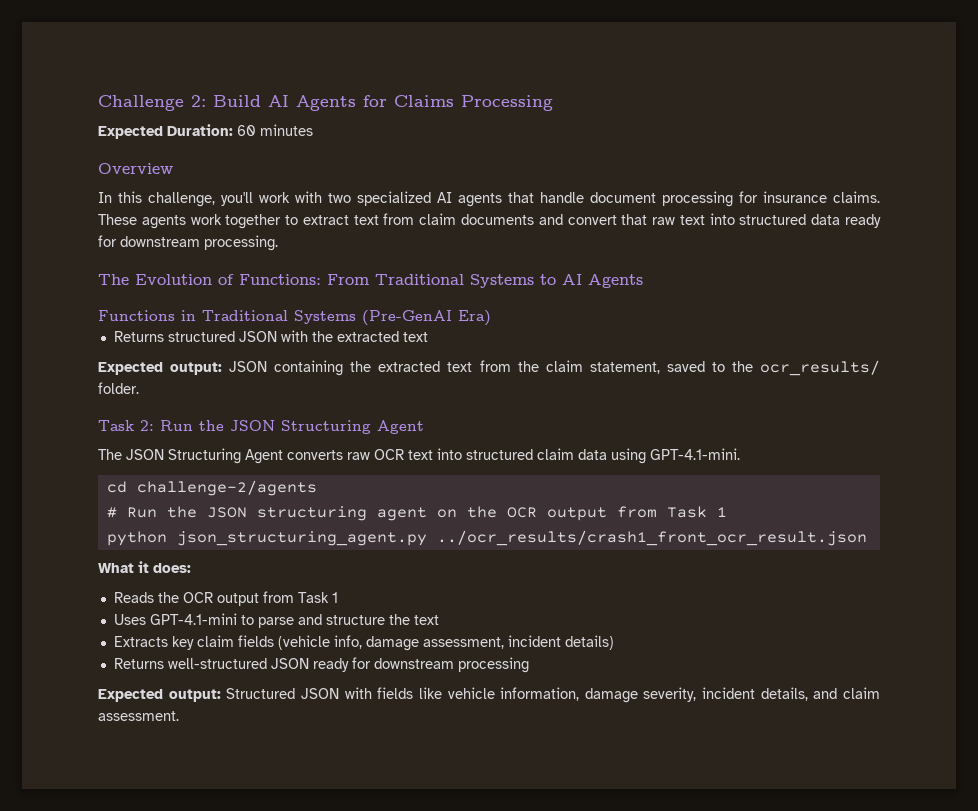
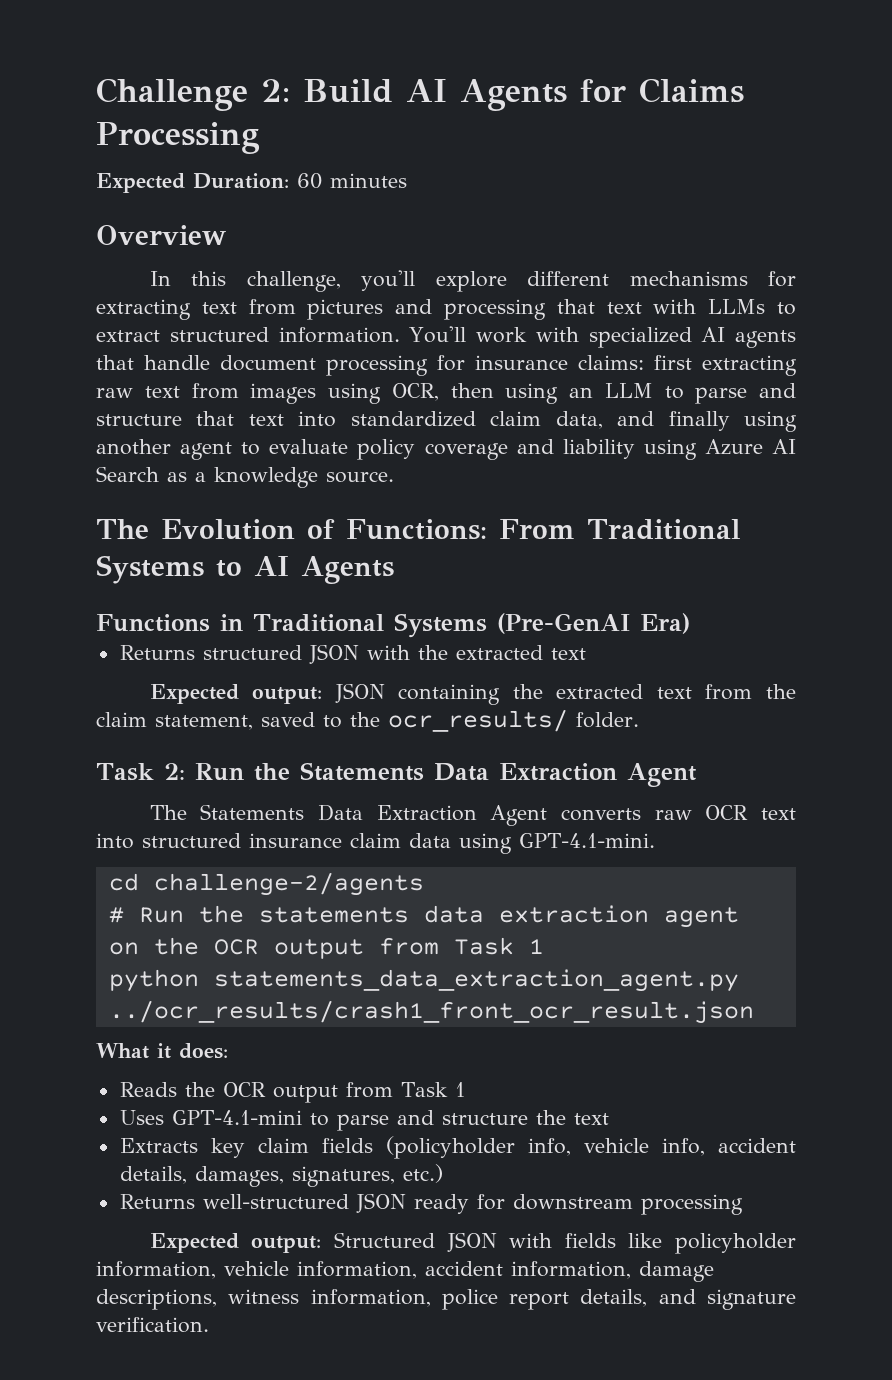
- In this challenge, you'll work with two specialized AI agents that handle document processing for insurance claims. These agents work together to extract text from claim documents and convert that raw text into structured data ready for downstream processing.
+ In this challenge, you'll explore different mechanisms for extracting text from pictures and processing that text with LLMs to extract structured information. You'll work with specialized AI agents that handle document processing for insurance claims: first extracting raw text from images using OCR, then using an LLM to parse and structure that text into standardized claim data, and finally using another agent to evaluate policy coverage and liability using Azure AI Search as a knowledge source.
- Task 2: Run the JSON Structuring Agent
+ Task 2: Run the Statements Data Extraction Agent
- The JSON Structuring Agent converts raw OCR text into structured claim data using GPT-4.1-mini.
+ The Statements Data Extraction Agent converts raw OCR text into structured insurance claim data using GPT-4.1-mini.
- # Run the JSON structuring agent on the OCR output from Task 1
+ # Run the statements data extraction agent on the OCR output from Task 1
- python json_structuring_agent.py ../ocr_results/crash1_front_ocr_result.json
+ python statements_data_extraction_agent.py ../ocr_results/crash1_front_ocr_result.json
- Extracts key claim fields (vehicle info, damage assessment, incident details)
+ Extracts key claim fields (policyholder info, vehicle info, accident details, damages, signatures, etc.)
- Expected output: Structured JSON with fields like vehicle information, damage severity, incident details, and claim assessment.
+ Expected output: Structured JSON with fields like policyholder information, vehicle information, accident information, damage descriptions, witness information, police report details, and signature verification.

